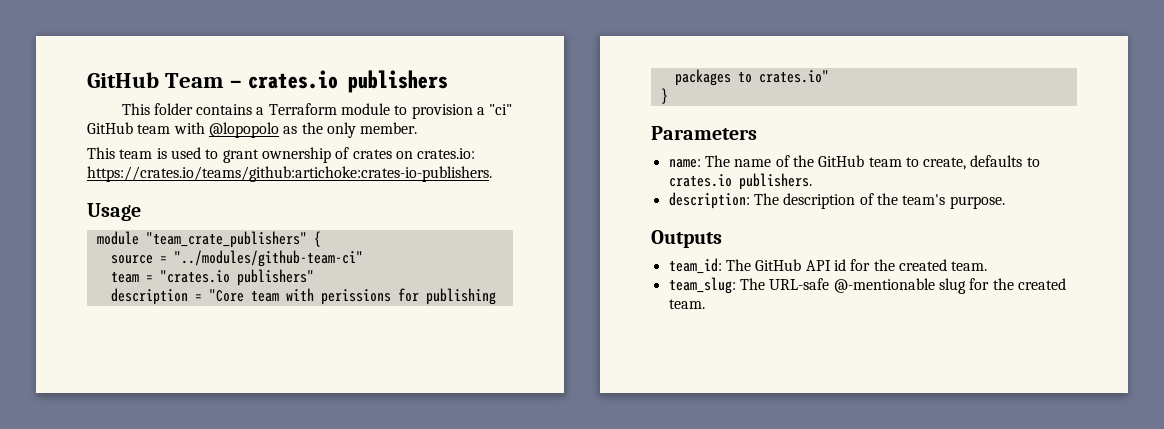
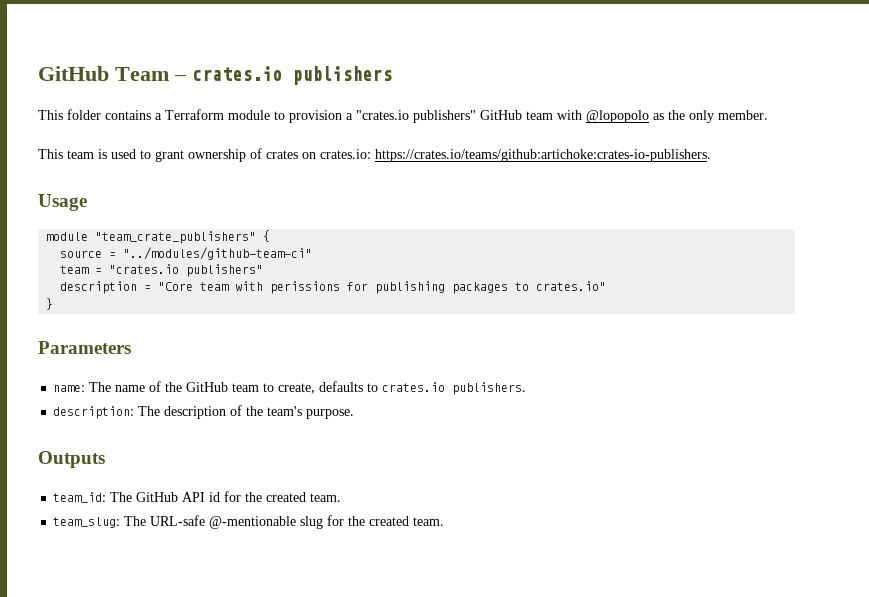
- This folder contains a Terraform module to provision a "ci" GitHub team with @lopopolo as the only member.
+ This folder contains a Terraform module to provision a "crates.io publishers" GitHub team with @lopopolo as the only member.

